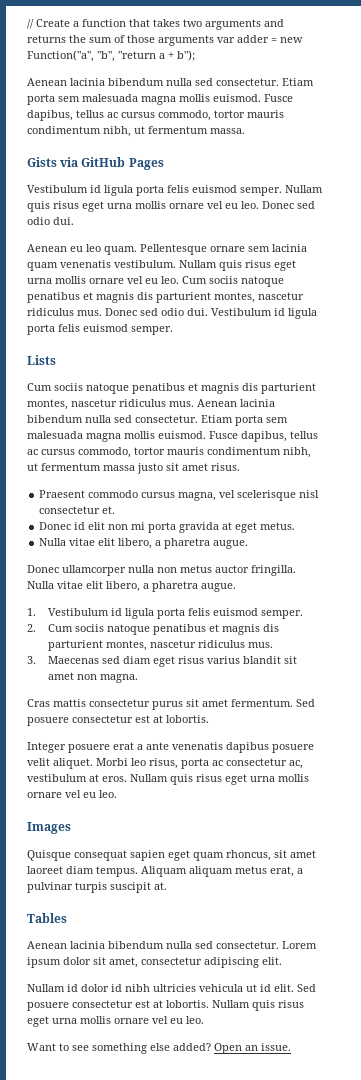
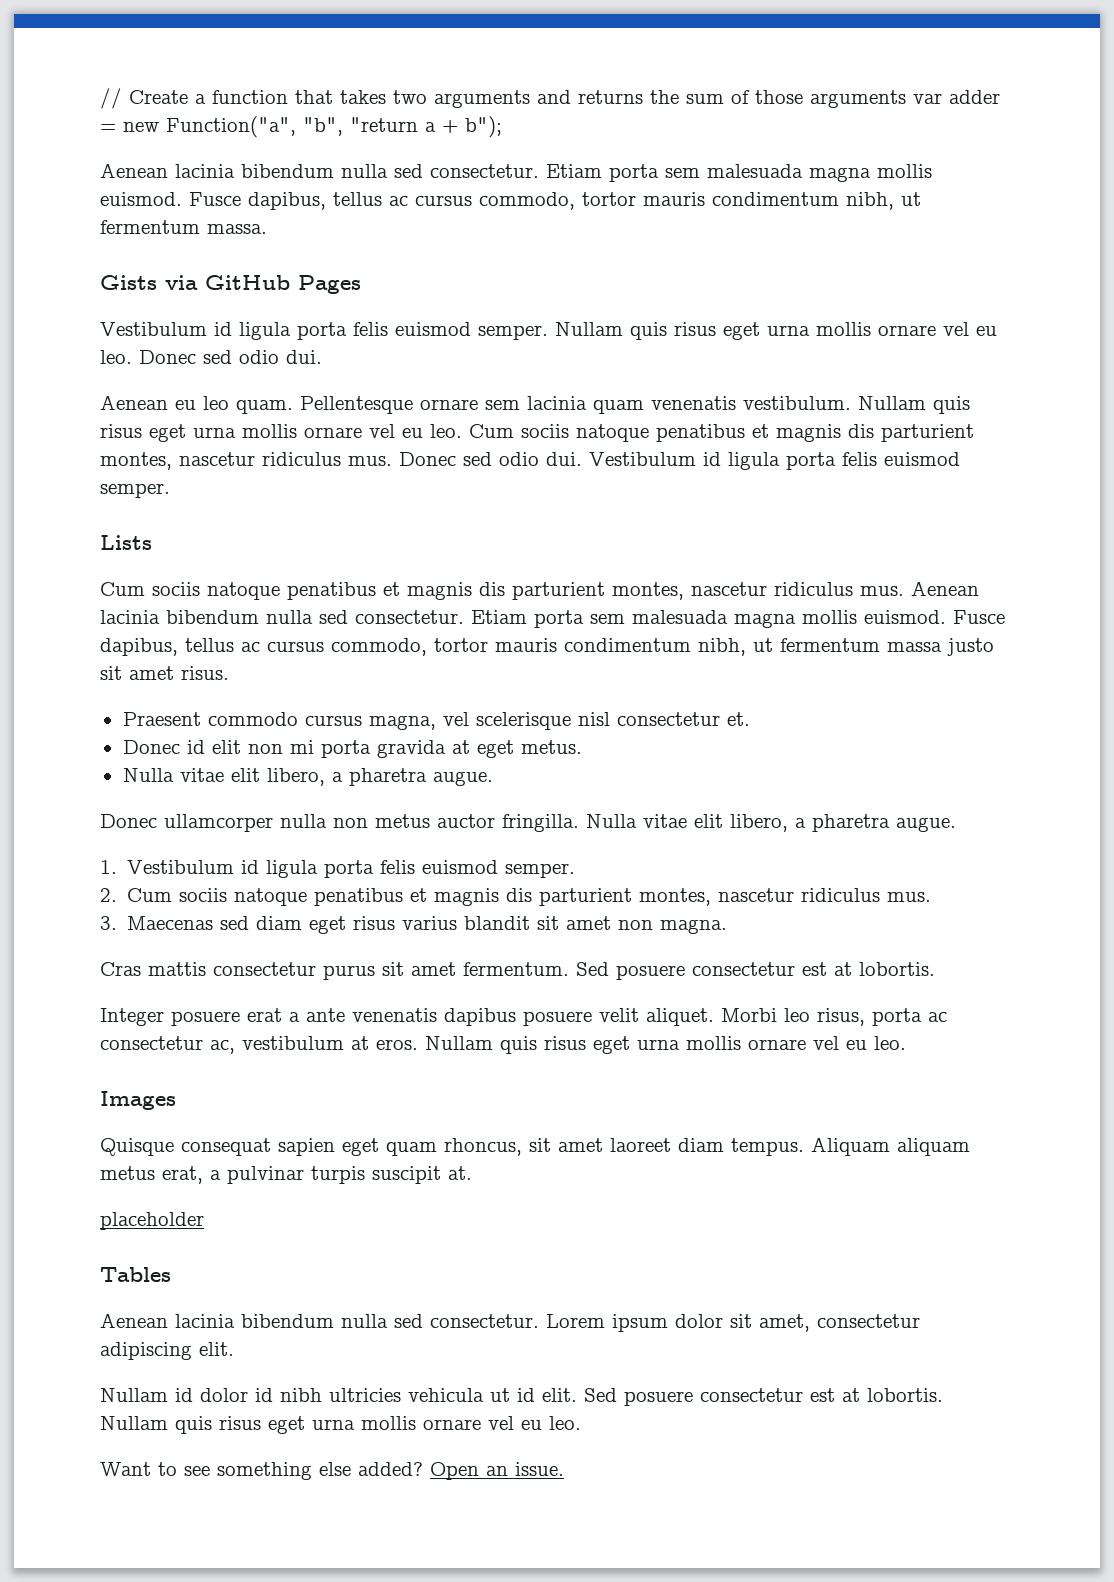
+ placeholder

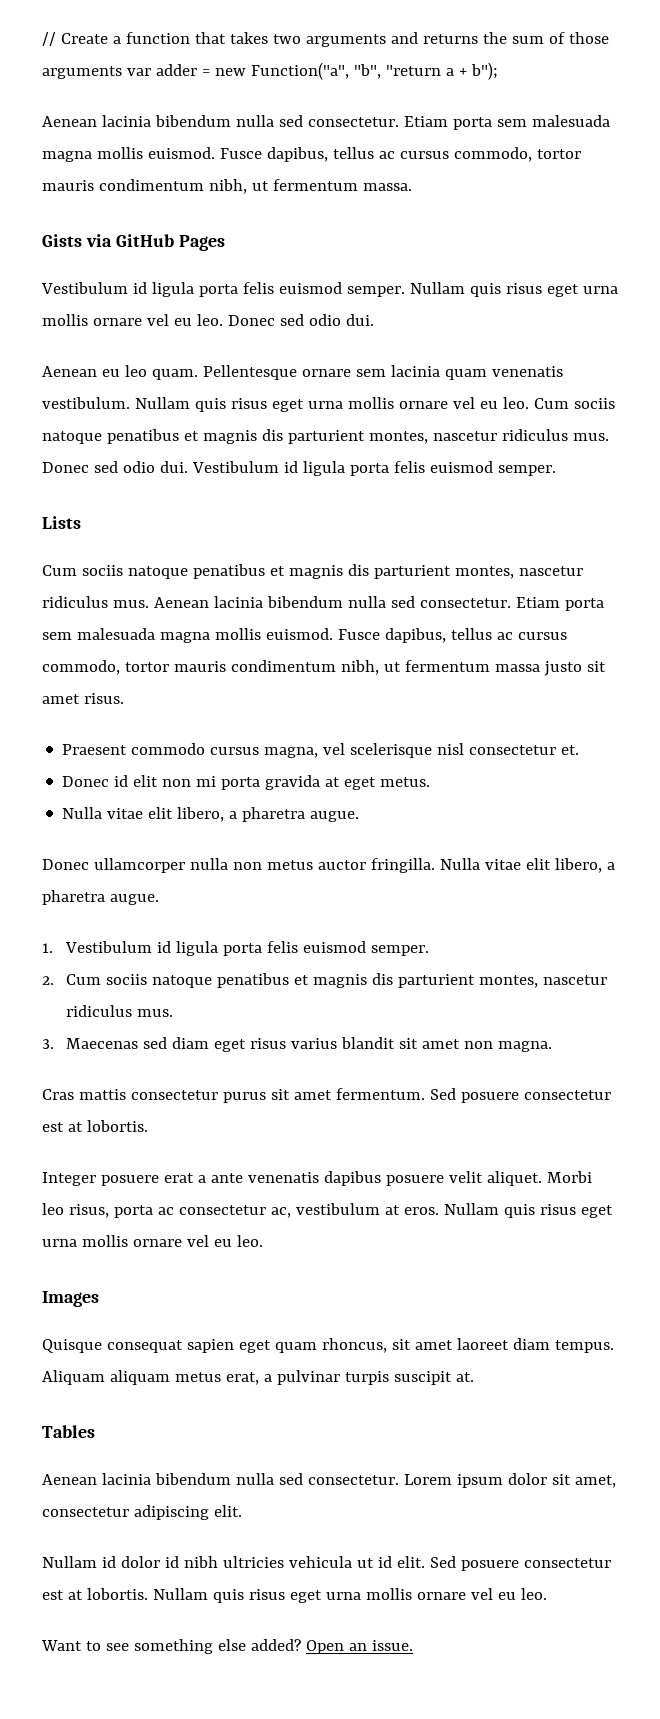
- placeholder

